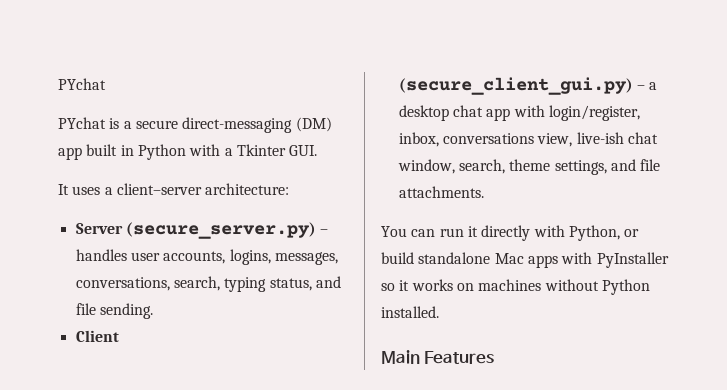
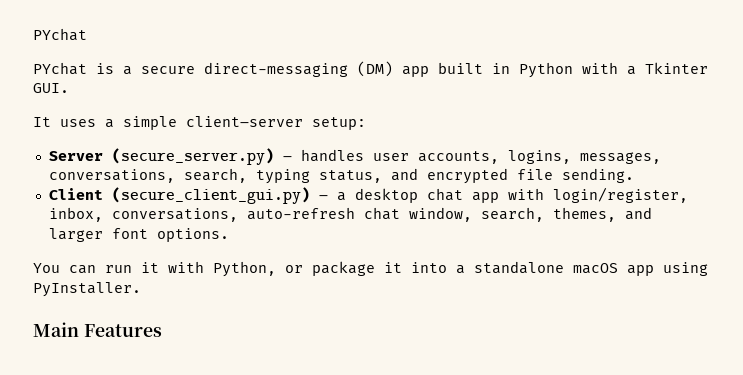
- It uses a client–server architecture:
+ It uses a simple client–server setup:
- Server (secure_server.py) – handles user accounts, logins, messages, conversations, search, typing status, and file sending.
+ Server (secure_server.py) – handles user accounts, logins, messages, conversations, search, typing status, and encrypted file sending.
- Client (secure_client_gui.py) – a desktop chat app with login/register, inbox, conversations view, live-ish chat window, search, theme settings, and file attachments.
+ Client (secure_client_gui.py) – a desktop chat app with login/register, inbox, conversations, auto-refresh chat window, search, themes, and larger font options.
- You can run it directly with Python, or build standalone Mac apps with PyInstaller so it works on machines without Python installed.
+ You can run it with Python, or package it into a standalone macOS app using PyInstaller.

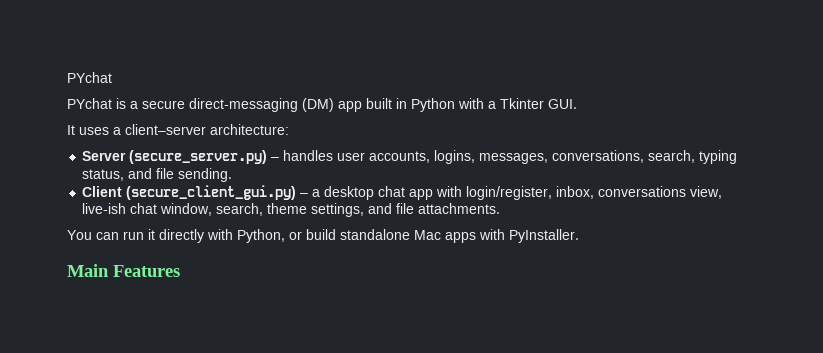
- It uses a simple client–server setup:
+ It uses a client–server architecture:
- Server (secure_server.py) – handles user accounts, logins, messages, conversations, search, typing status, and encrypted file sending.
+ Server (secure_server.py) – handles user accounts, logins, messages, conversations, search, typing status, and file sending.
- Client (secure_client_gui.py) – a desktop chat app with login/register, inbox, conversations, auto-refresh chat window, search, themes, and larger font options.
+ Client (secure_client_gui.py) – a desktop chat app with login/register, inbox, conversations view, live-ish chat window, search, theme settings, and file attachments.
- You can run it with Python, or package it into a standalone macOS app using PyInstaller.
+ You can run it directly with Python, or build standalone Mac apps with PyInstaller.

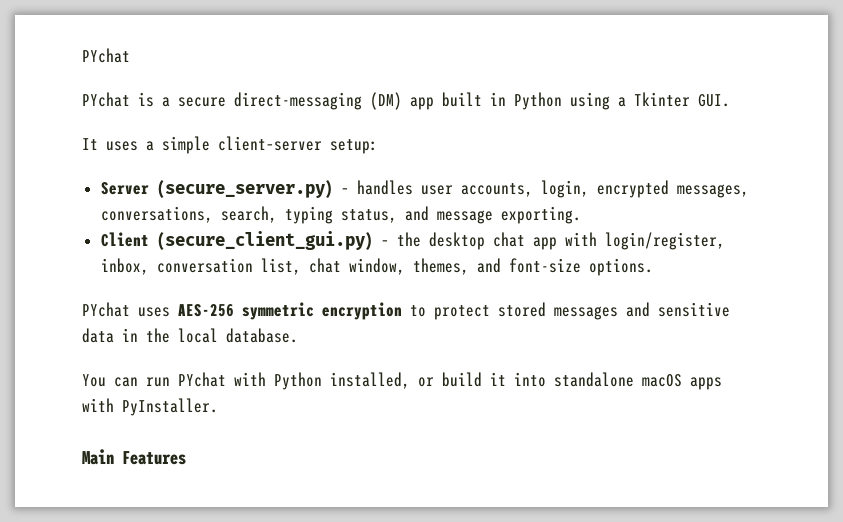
- PYchat is a secure direct-messaging (DM) app built in Python with a Tkinter GUI.
+ PYchat is a secure direct-messaging (DM) app built in Python using a Tkinter GUI.
- It uses a client–server architecture:
+ It uses a simple client–server setup:
- Server (secure_server.py) – handles user accounts, logins, messages, conversations, search, typing status, and file sending.
+ Server (secure_server.py) – handles user accounts, login, encrypted messages, conversations, search, typing status, and message exporting.
- Client (secure_client_gui.py) – a desktop chat app with login/register, inbox, conversations view, live-ish chat window, search, theme settings, and file attachments.
- You can run it directly with Python, or build standalone Mac apps with PyInstaller.
+ Client (secure_client_gui.py) – the desktop chat app with login/register, inbox, conversation list, chat window, themes, and font-size options.
+ PYchat uses AES-256 symmetric encryption to protect stored messages and sensitive data in the local database.
+ You can run PYchat with Python installed, or build it into standalone macOS apps with PyInstaller.

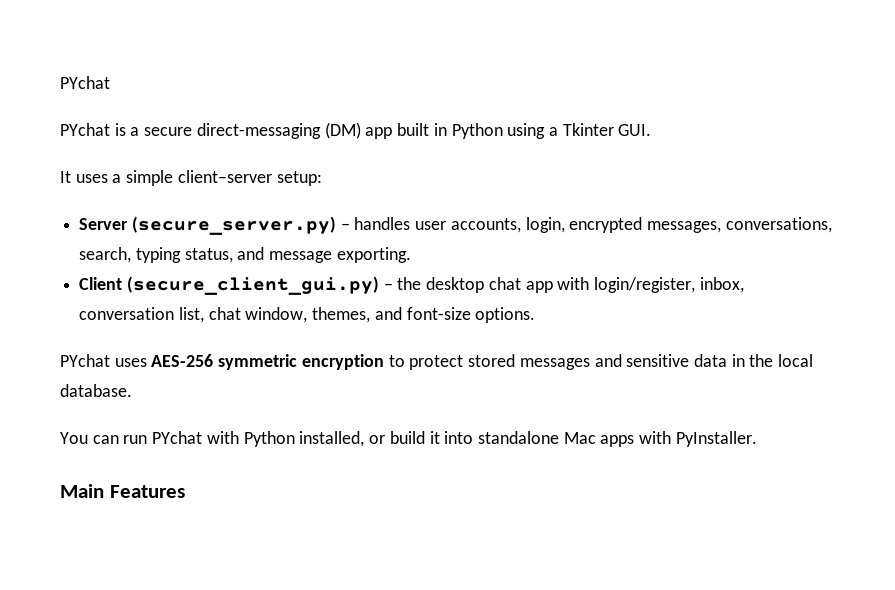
- You can run PYchat with Python installed, or build it into standalone macOS apps with PyInstaller.
+ You can run PYchat with Python installed, or build it into standalone Mac apps with PyInstaller.

